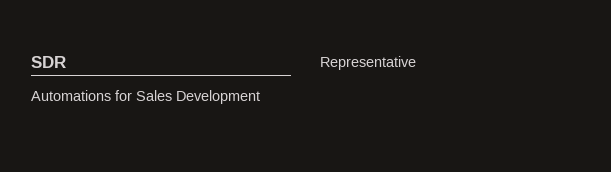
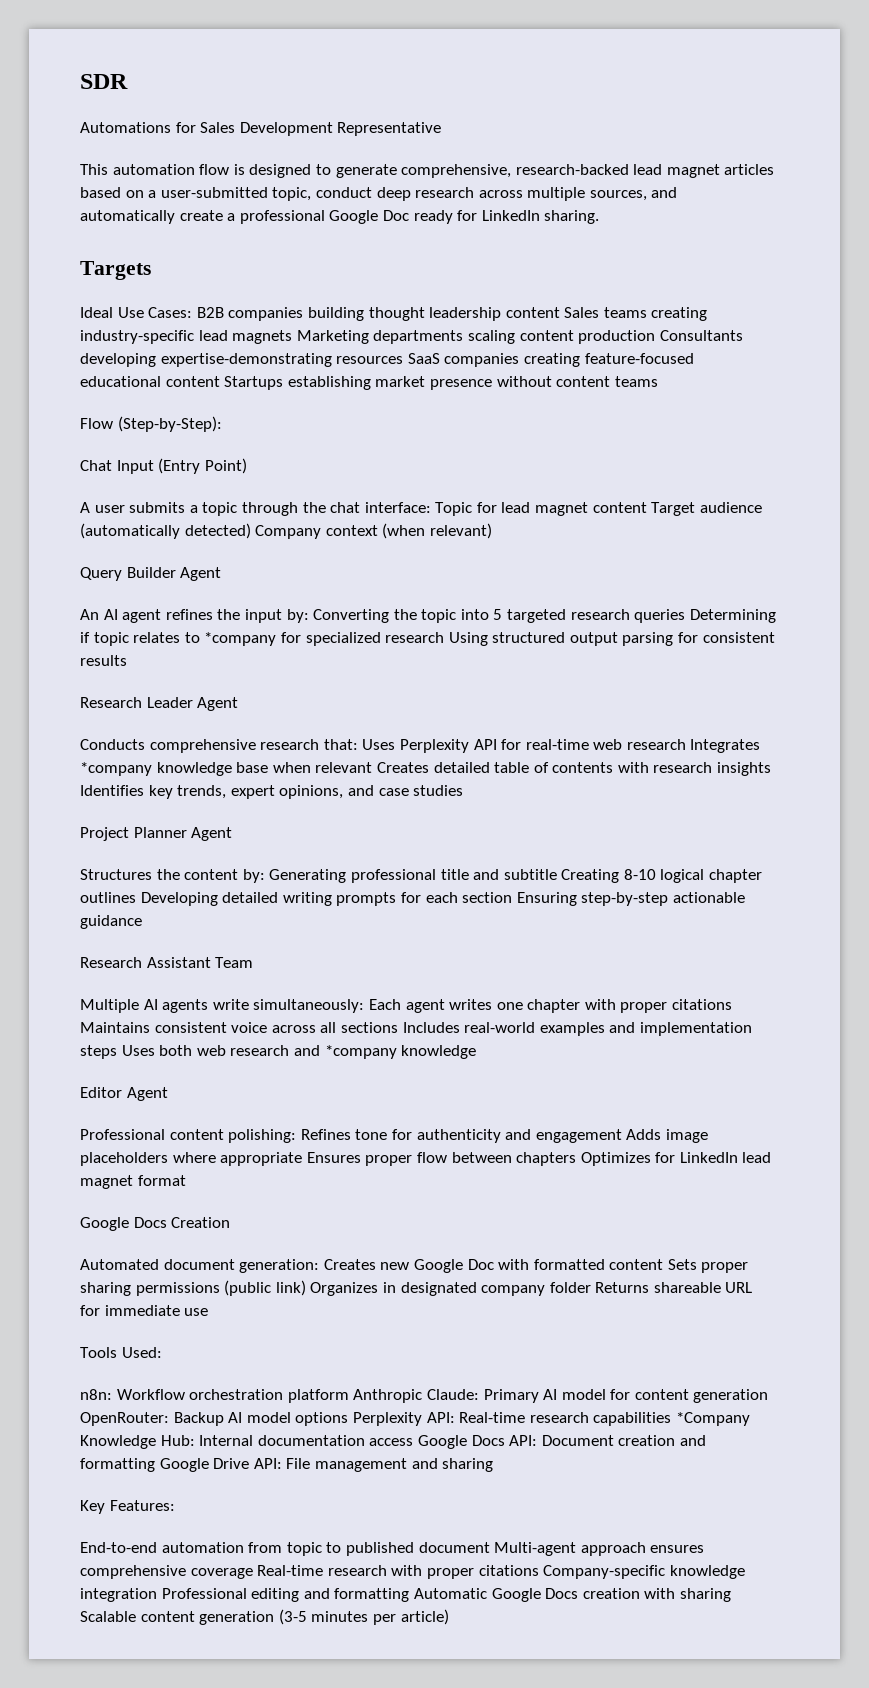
+ This automation flow is designed to generate comprehensive, research-backed lead magnet articles based on a user-submitted topic, conduct deep research across multiple sources, and automatically create a professional Google Doc ready for LinkedIn sharing.
+ Targets
+ Ideal Use Cases: B2B companies building thought leadership content Sales teams creating industry-specific lead magnets Marketing departments scaling content production Consultants developing expertise-demonstrating resources SaaS companies creating feature-focused educational content Startups establishing market presence without content teams
+ Flow (Step-by-Step):
+ Chat Input (Entry Point)
+ A user submits a topic through the chat interface: Topic for lead magnet content Target audience (automatically detected) Company context (when relevant)
+ Query Builder Agent
+ An AI agent refines the input by: Converting the topic into 5 targeted research queries Determining if topic relates to *company for specialized research Using structured output parsing for consistent results
+ Research Leader Agent
+ Conducts comprehensive research that: Uses Perplexity API for real-time web research Integrates *company knowledge base when relevant Creates detailed table of contents with research insights Identifies key trends, expert opinions, and case studies
+ Project Planner Agent
+ Structures the content by: Generating professional title and subtitle Creating 8-10 logical chapter outlines Developing detailed writing prompts for each section Ensuring step-by-step actionable guidance
+ Research Assistant Team
+ Multiple AI agents write simultaneously: Each agent writes one chapter with proper citations Maintains consistent voice across all sections Includes real-world examples and implementation steps Uses both web research and *company knowledge
+ Editor Agent
+ Professional content polishing: Refines tone for authenticity and engagement Adds image placeholders where appropriate Ensures proper flow between chapters Optimizes for LinkedIn lead magnet format
+ Google Docs Creation
+ Automated document generation: Creates new Google Doc with formatted content Sets proper sharing permissions (public link) Organizes in designated company folder Returns shareable URL for immediate use
+ Tools Used:
+ n8n: Workflow orchestration platform Anthropic Claude: Primary AI model for content generation OpenRouter: Backup AI model options Perplexity API: Real-time research capabilities *Company Knowledge Hub: Internal documentation access Google Docs API: Document creation and formatting Google Drive API: File management and sharing
+ Key Features:
+ End-to-end automation from topic to published document Multi-agent approach ensures comprehensive coverage Real-time research with proper citations Company-specific knowledge integration Professional editing and formatting Automatic Google Docs creation with sharing Scalable content generation (3-5 minutes per article)

